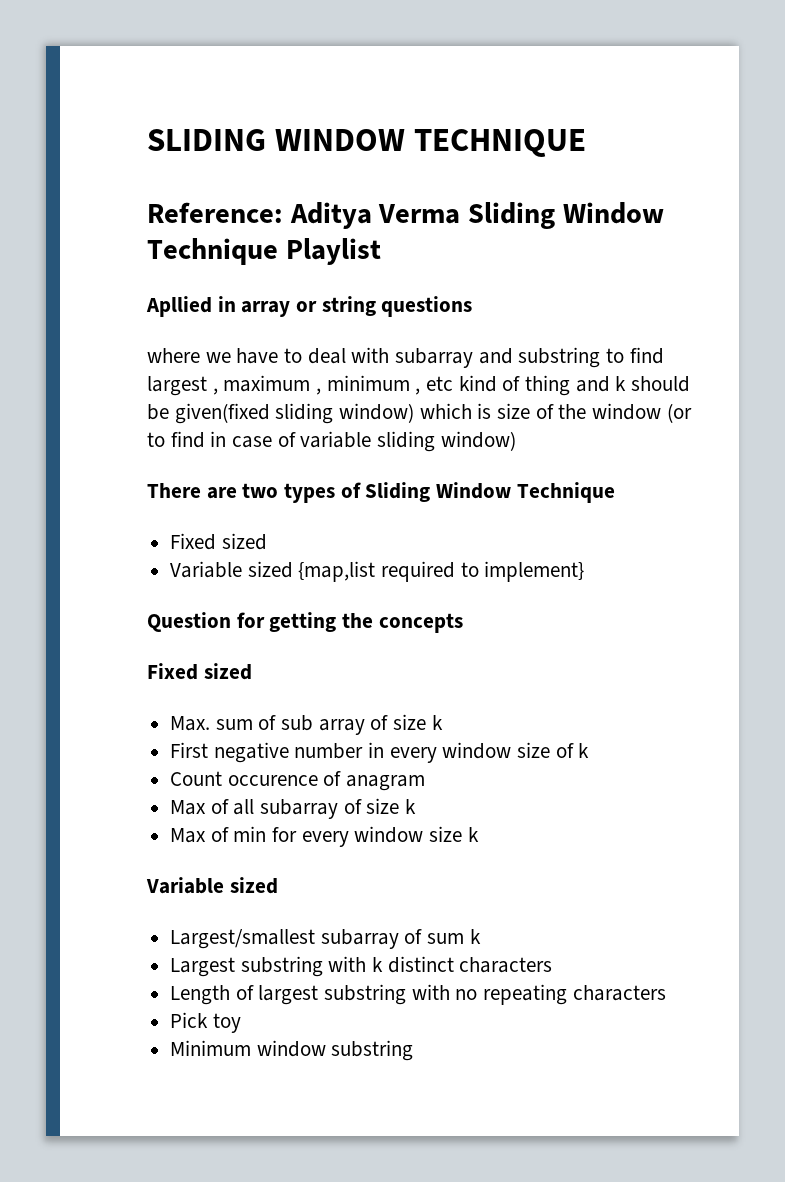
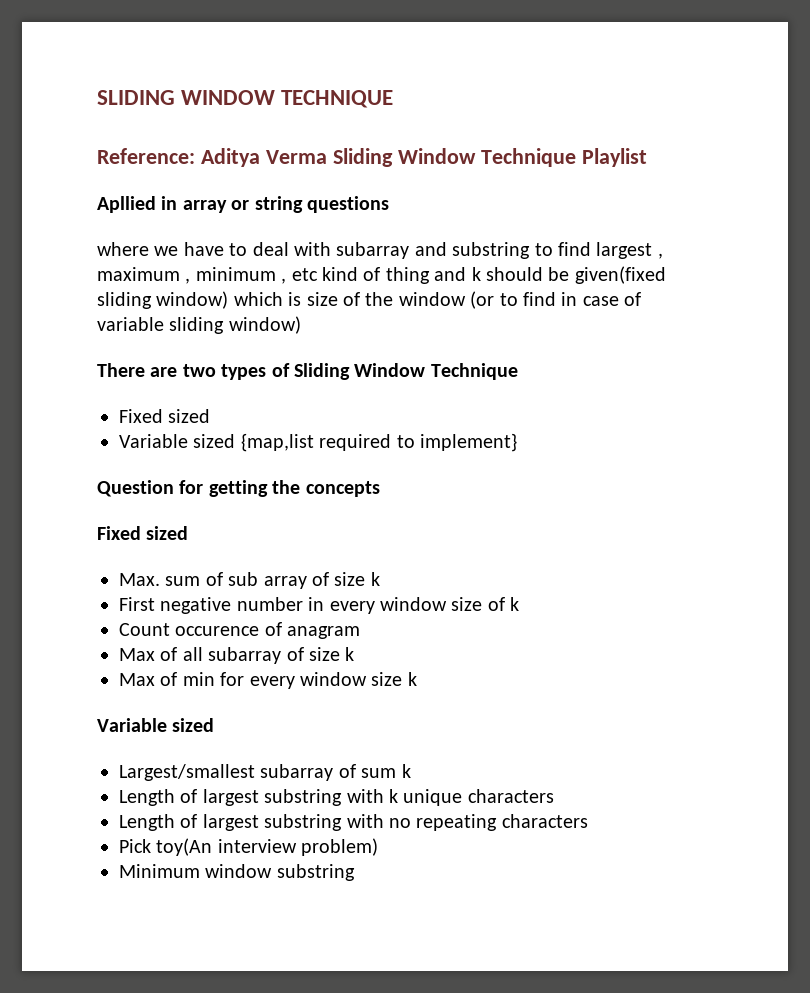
- Largest substring with k distinct characters
+ Length of largest substring with k unique characters
- Pick toy
+ Pick toy(An interview problem)

